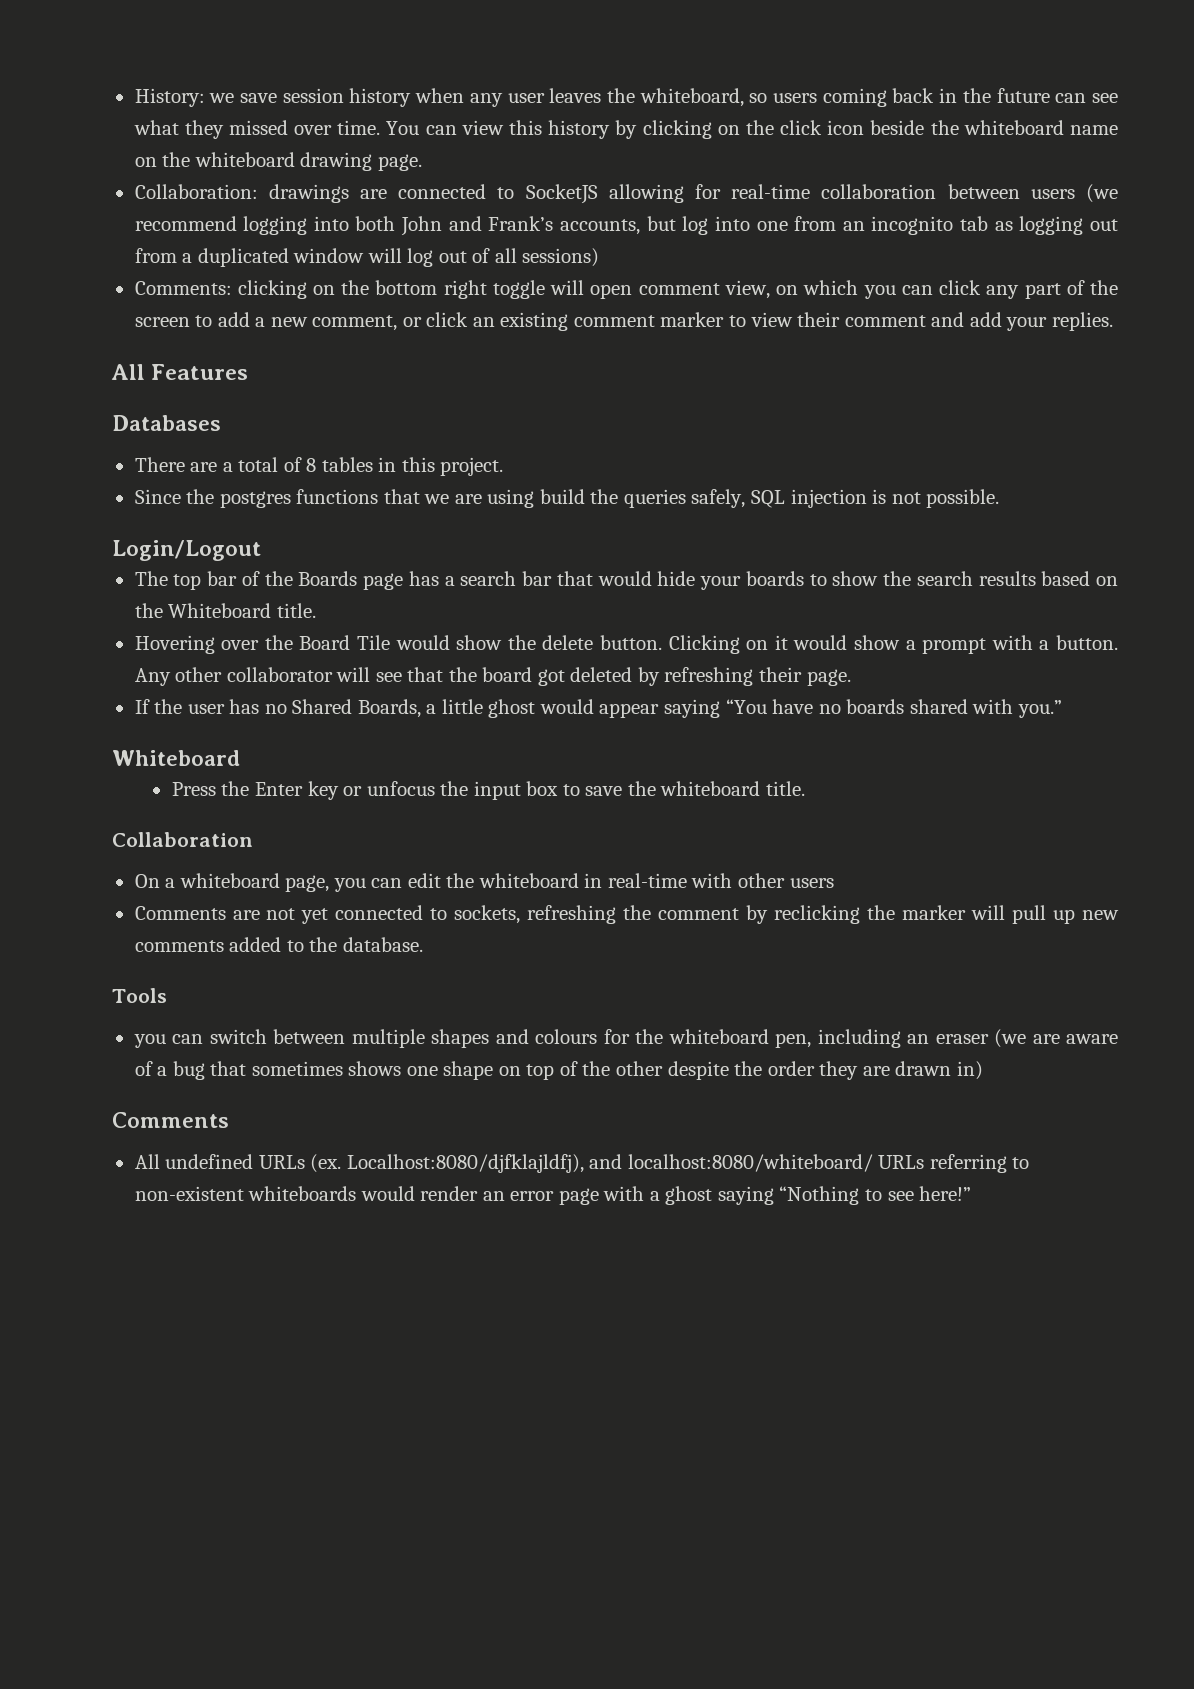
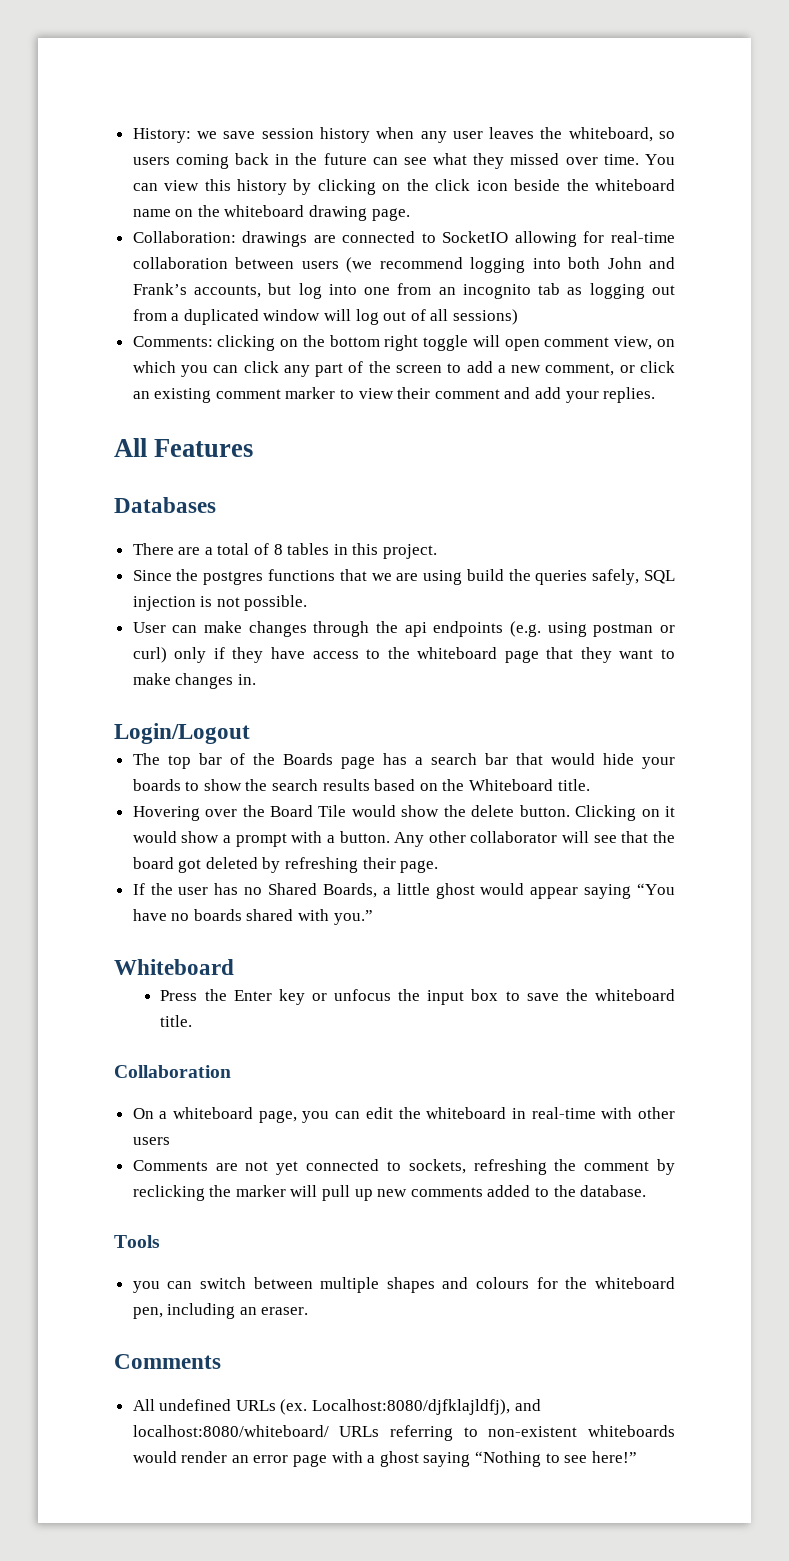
- Collaboration: drawings are connected to SocketJS allowing for real-time collaboration between users (we recommend logging into both John and Frank’s accounts, but log into one from an incognito tab as logging out from a duplicated window will log out of all sessions)
+ Collaboration: drawings are connected to SocketIO allowing for real-time collaboration between users (we recommend logging into both John and Frank’s accounts, but log into one from an incognito tab as logging out from a duplicated window will log out of all sessions)
+ User can make changes through the api endpoints (e.g. using postman or curl) only if they have access to the whiteboard page that they want to make changes in.
- you can switch between multiple shapes and colours for the whiteboard pen, including an eraser (we are aware of a bug that sometimes shows one shape on top of the other despite the order they are drawn in)
+ you can switch between multiple shapes and colours for the whiteboard pen, including an eraser.

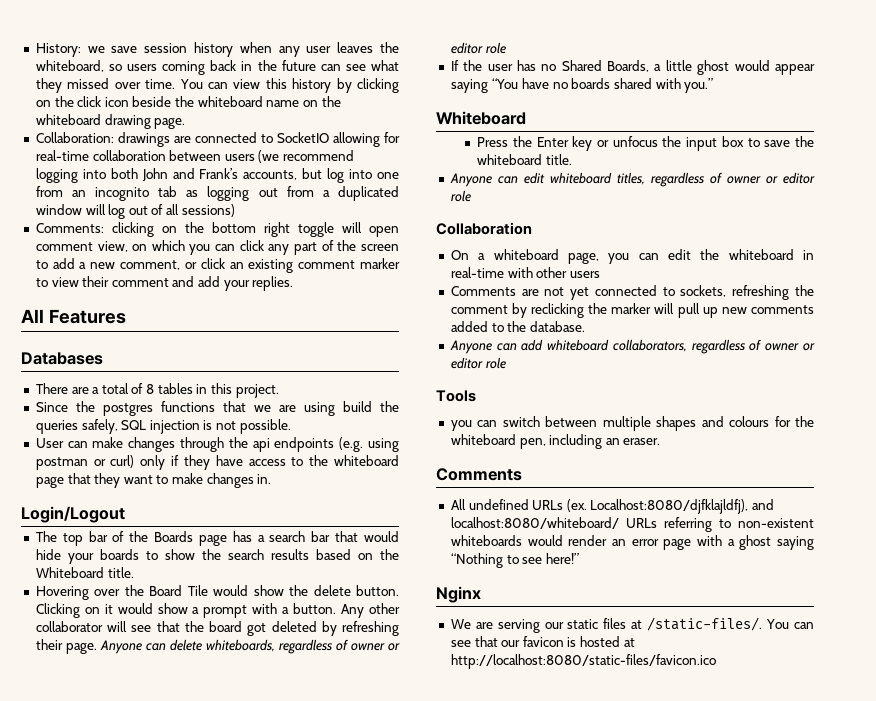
+ Anyone can delete whiteboards, regardless of owner or editor role
+ Anyone can edit whiteboard titles, regardless of owner or editor role
+ Anyone can add whiteboard collaborators, regardless of owner or editor role
+ Nginx
+ We are serving our static files at /static-files/. You can see that our favicon is hosted at http://localhost:8080/static-files/favicon.ico

